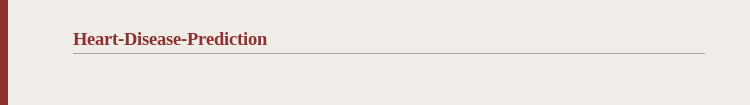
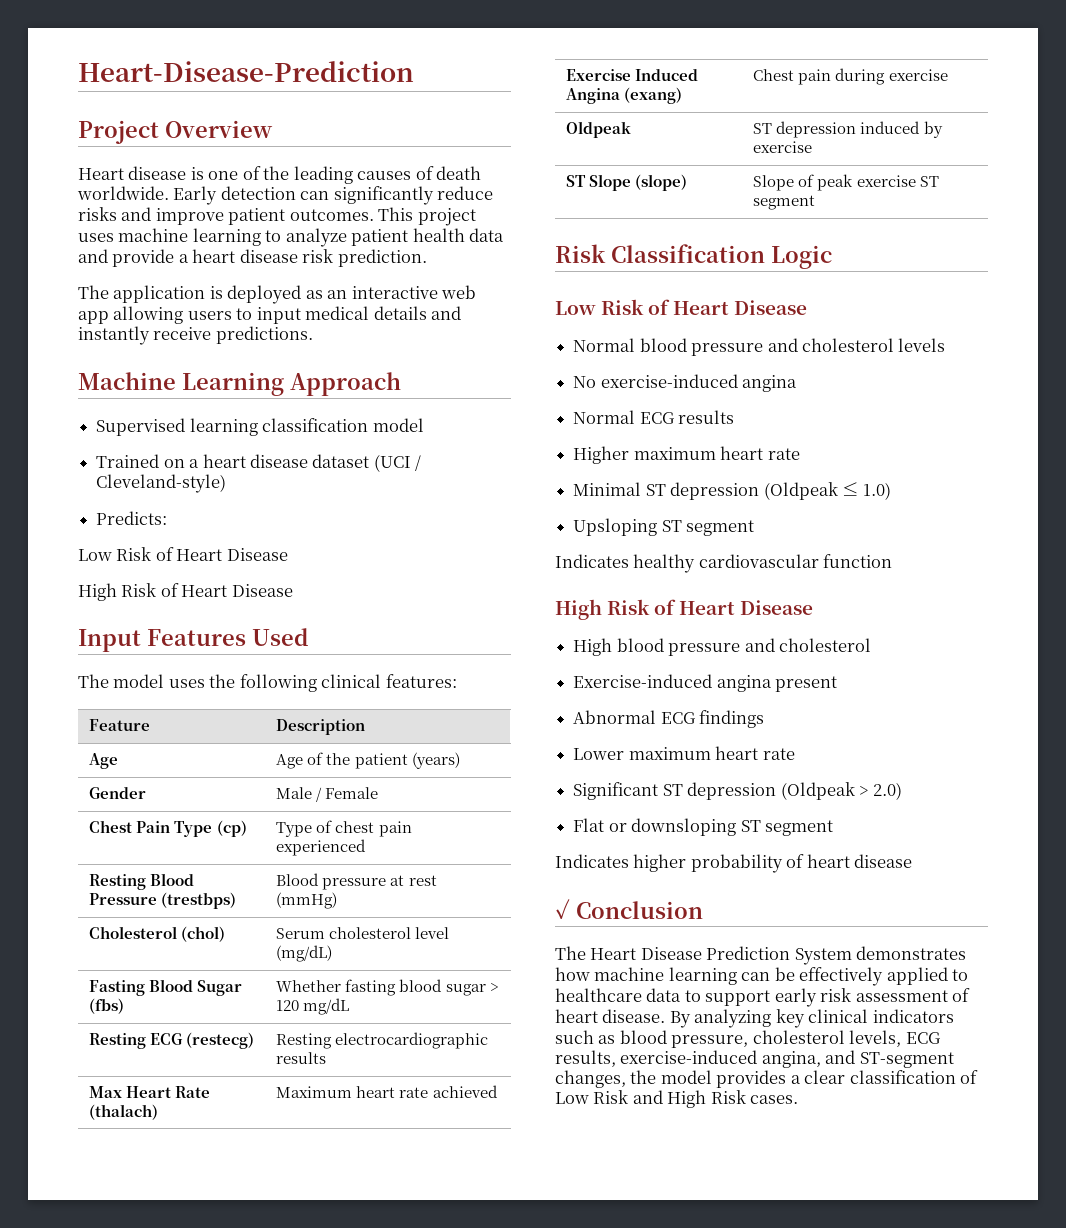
+ Project Overview
+ Heart disease is one of the leading causes of death worldwide. Early detection can significantly reduce risks and improve patient outcomes. This project uses machine learning to analyze patient health data and provide a heart disease risk prediction.
+ The application is deployed as an interactive web app allowing users to input medical details and instantly receive predictions.
+ Machine Learning Approach
+ Supervised learning classification model
+ Trained on a heart disease dataset (UCI / Cleveland-style)
+ Predicts:
+ Low Risk of Heart Disease
+ High Risk of Heart Disease
+ Input Features Used
+ The model uses the following clinical features:
+ Feature | Description
+ Age | Age of the patient (years)
+ Gender | Male / Female
+ Chest Pain Type (cp) | Type of chest pain experienced
+ Resting Blood Pressure (trestbps) | Blood pressure at rest (mmHg)
+ Cholesterol (chol) | Serum cholesterol level (mg/dL)
+ Fasting Blood Sugar (fbs) | Whether fasting blood sugar > 120 mg/dL
+ Resting ECG (restecg) | Resting electrocardiographic results
+ Max Heart Rate (thalach) | Maximum heart rate achieved
+ Exercise Induced Angina (exang) | Chest pain during exercise
+ Oldpeak | ST depression induced by exercise
+ ST Slope (slope) | Slope of peak exercise ST segment
+ Risk Classification Logic
+ Low Risk of Heart Disease
+ Normal blood pressure and cholesterol levels
+ No exercise-induced angina
+ Normal ECG results
+ Higher maximum heart rate
+ Minimal ST depression (Oldpeak ≤ 1.0)
+ Upsloping ST segment
+ Indicates healthy cardiovascular function
+ High Risk of Heart Disease
+ High blood pressure and cholesterol
+ Exercise-induced angina present
+ Abnormal ECG findings
+ Lower maximum heart rate
+ Significant ST depression (Oldpeak > 2.0)
+ Flat or downsloping ST segment
+ Indicates higher probability of heart disease
+ ✓ Conclusion
+ The Heart Disease Prediction System demonstrates how machine learning can be effectively applied to healthcare data to support early risk assessment of heart disease. By analyzing key clinical indicators such as blood pressure, cholesterol levels, ECG results, exercise-induced angina, and ST-segment changes, the model provides a clear classification of Low Risk and High Risk cases.

